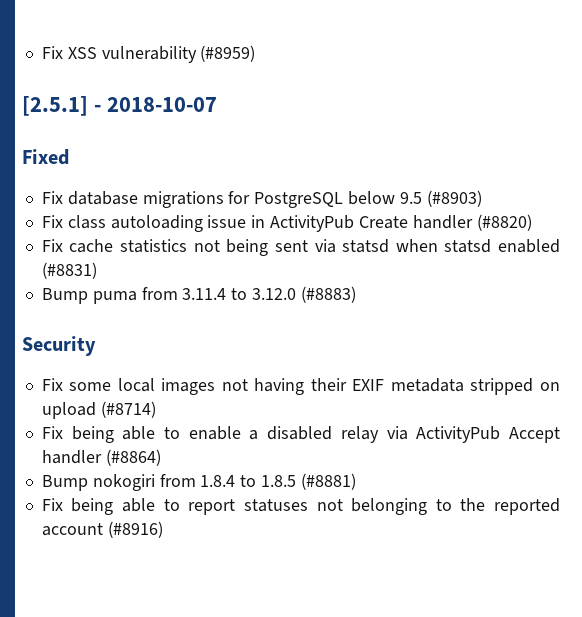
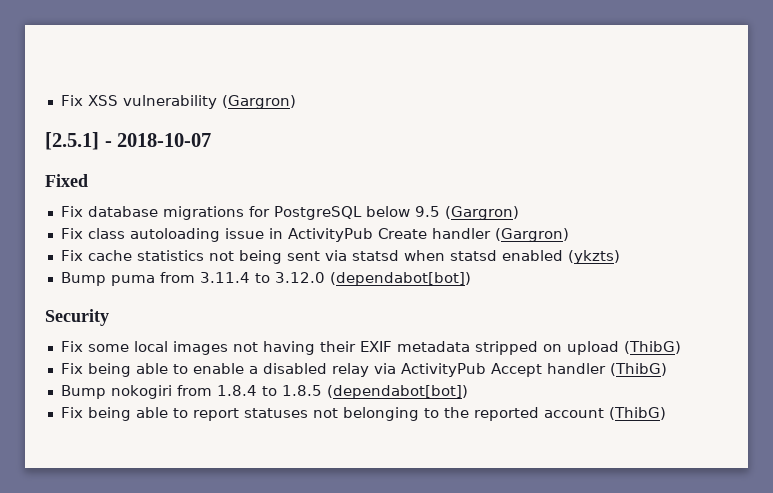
- Fix XSS vulnerability (#8959)
+ Fix XSS vulnerability (Gargron)
- Fix database migrations for PostgreSQL below 9.5 (#8903)
+ Fix database migrations for PostgreSQL below 9.5 (Gargron)
- Fix class autoloading issue in ActivityPub Create handler (#8820)
+ Fix class autoloading issue in ActivityPub Create handler (Gargron)
- Fix cache statistics not being sent via statsd when statsd enabled (#8831)
+ Fix cache statistics not being sent via statsd when statsd enabled (ykzts)
- Bump puma from 3.11.4 to 3.12.0 (#8883)
+ Bump puma from 3.11.4 to 3.12.0 (dependabot[bot])
- Fix some local images not having their EXIF metadata stripped on upload (#8714)
+ Fix some local images not having their EXIF metadata stripped on upload (ThibG)
- Fix being able to enable a disabled relay via ActivityPub Accept handler (#8864)
+ Fix being able to enable a disabled relay via ActivityPub Accept handler (ThibG)
- Bump nokogiri from 1.8.4 to 1.8.5 (#8881)
+ Bump nokogiri from 1.8.4 to 1.8.5 (dependabot[bot])
- Fix being able to report statuses not belonging to the reported account (#8916)
+ Fix being able to report statuses not belonging to the reported account (ThibG)

